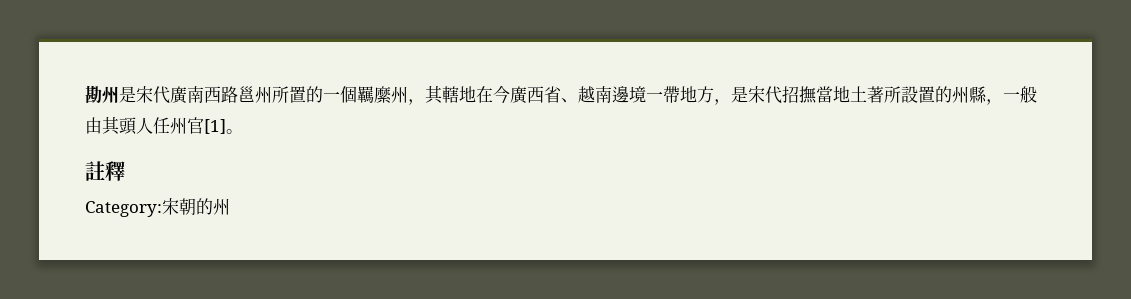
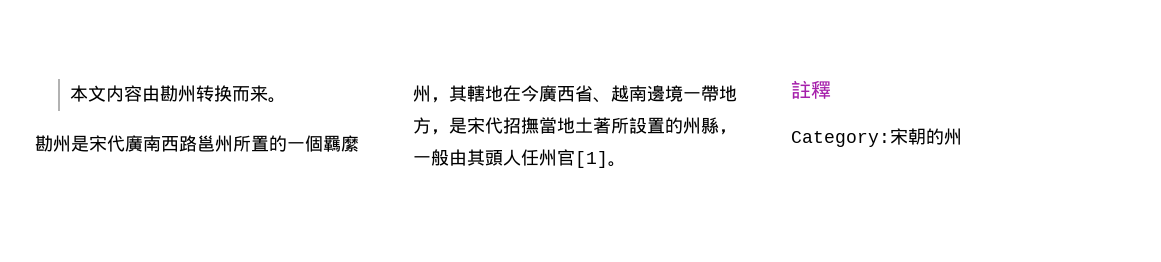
+ 本文内容由勘州转换而来。

